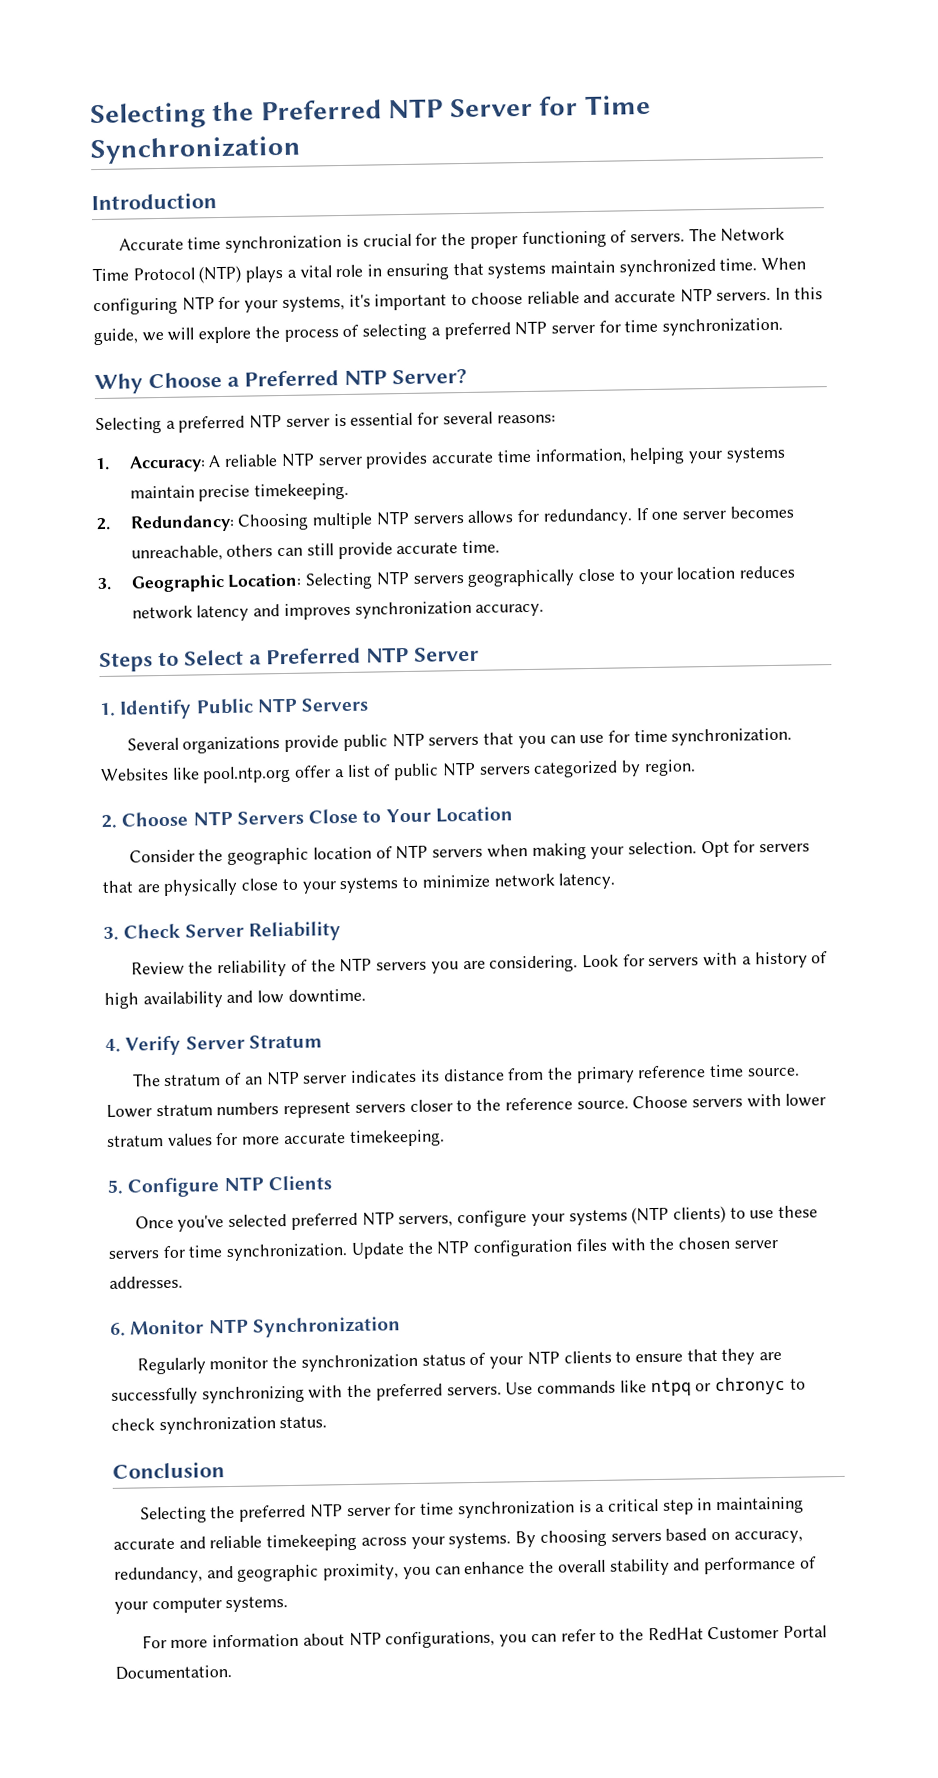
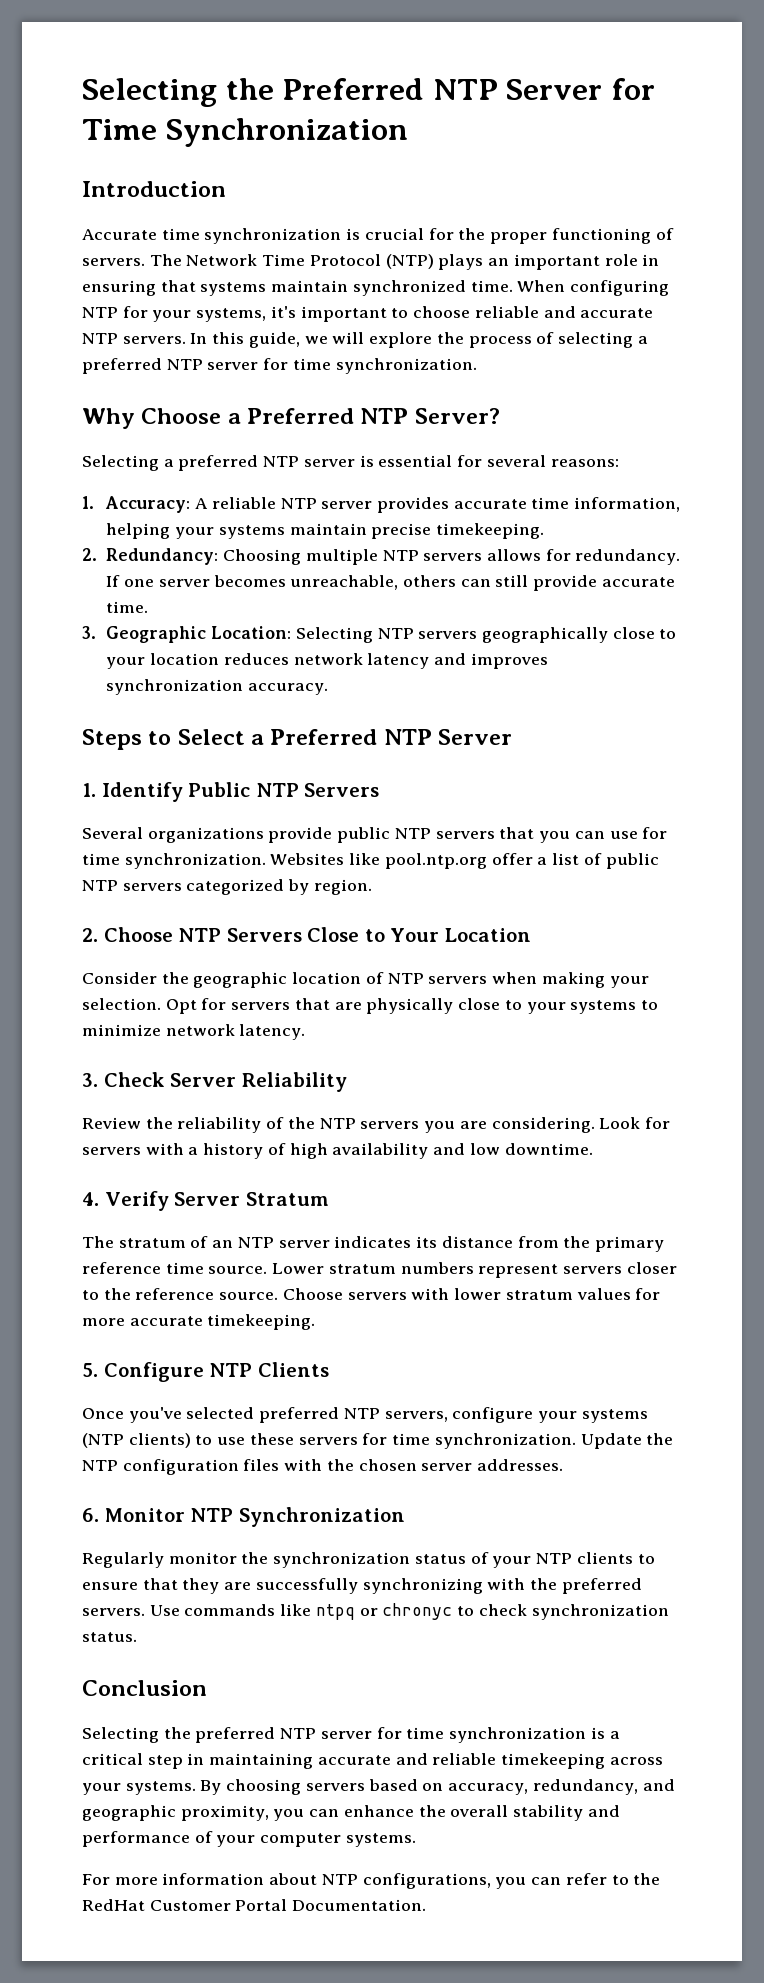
- The Network Time Protocol (NTP) plays a vital role in ensuring that systems maintain synchronized time.
+ The Network Time Protocol (NTP) plays an important role in ensuring that systems maintain synchronized time.

